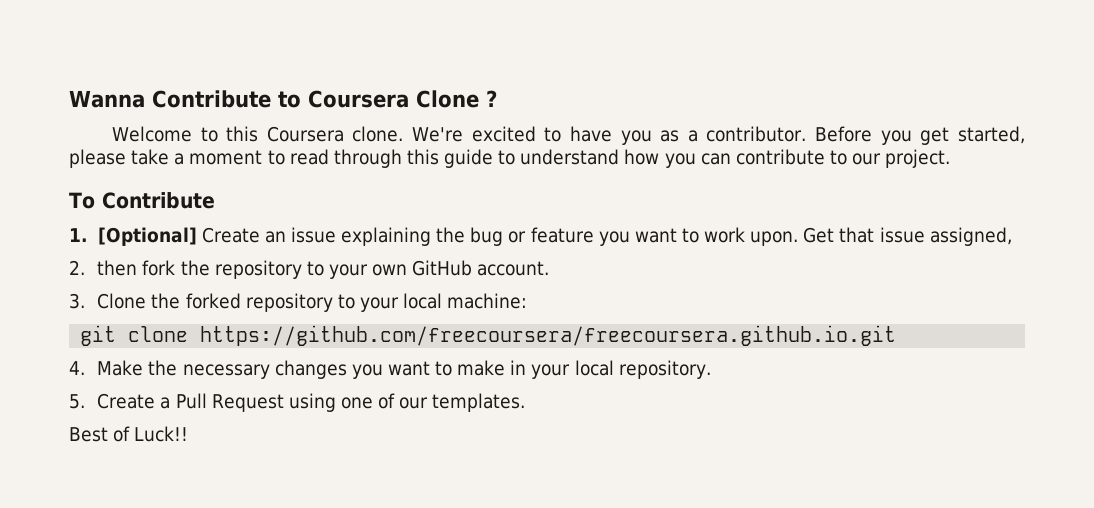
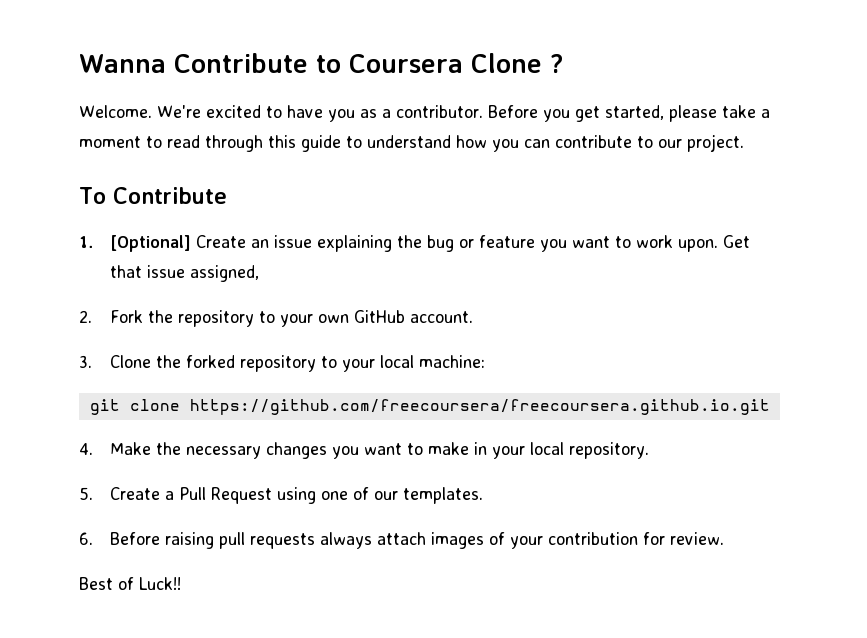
- Welcome to this Coursera clone.
+ Welcome.
- 2. then fork the repository to your own GitHub account.
+ 2. Fork the repository to your own GitHub account.
+ 6. Before raising pull requests always attach images of your contribution for review.

